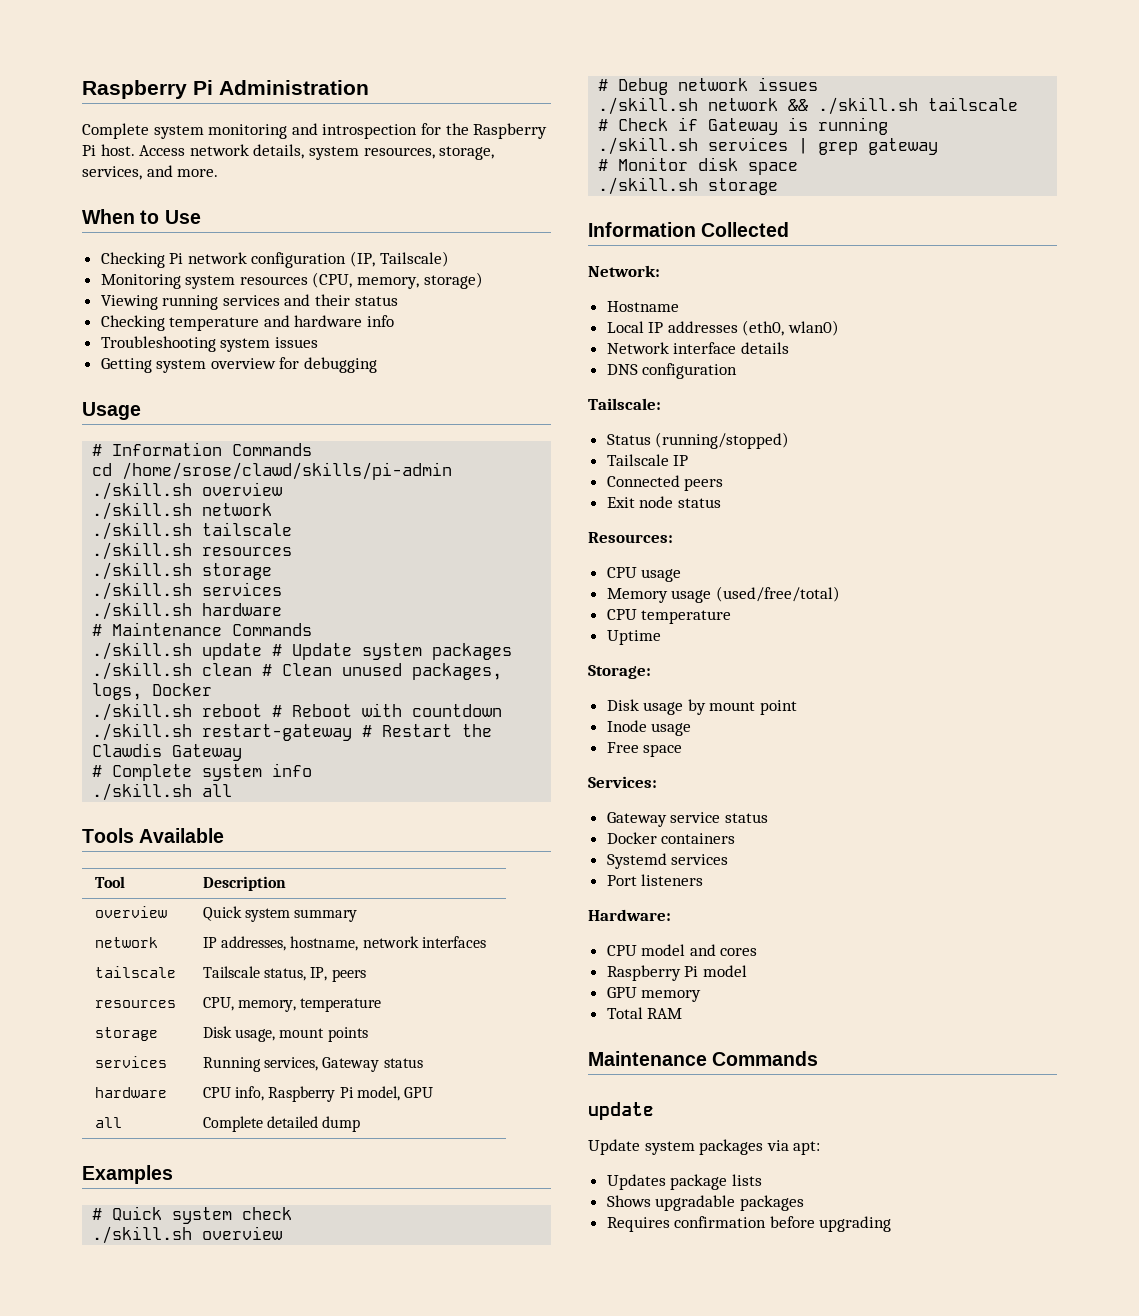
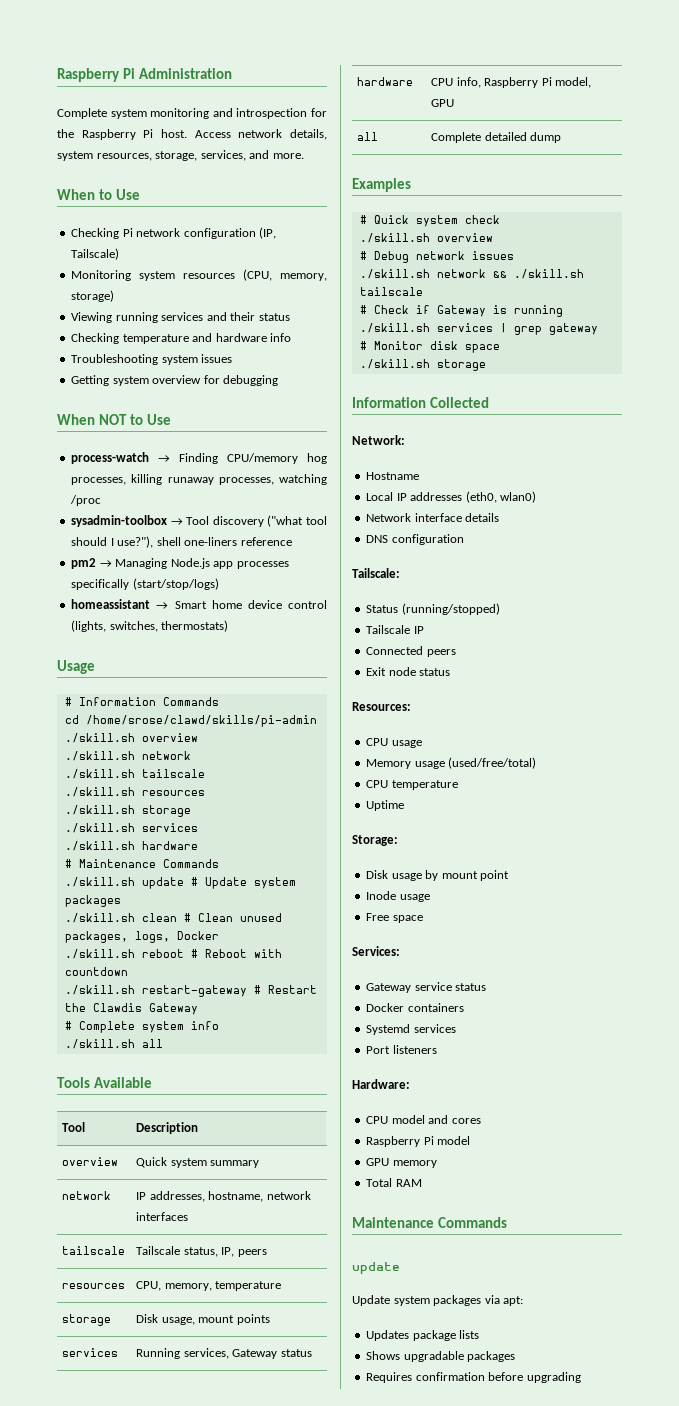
+ When NOT to Use
+ process-watch → Finding CPU/memory hog processes, killing runaway processes, watching /proc
+ sysadmin-toolbox → Tool discovery ("what tool should I use?"), shell one-liners reference
+ pm2 → Managing Node.js app processes specifically (start/stop/logs)
+ homeassistant → Smart home device control (lights, switches, thermostats)

